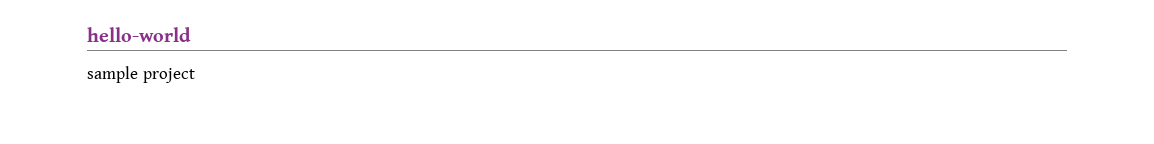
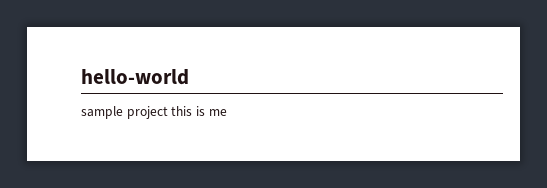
- sample project
+ sample project this is me

